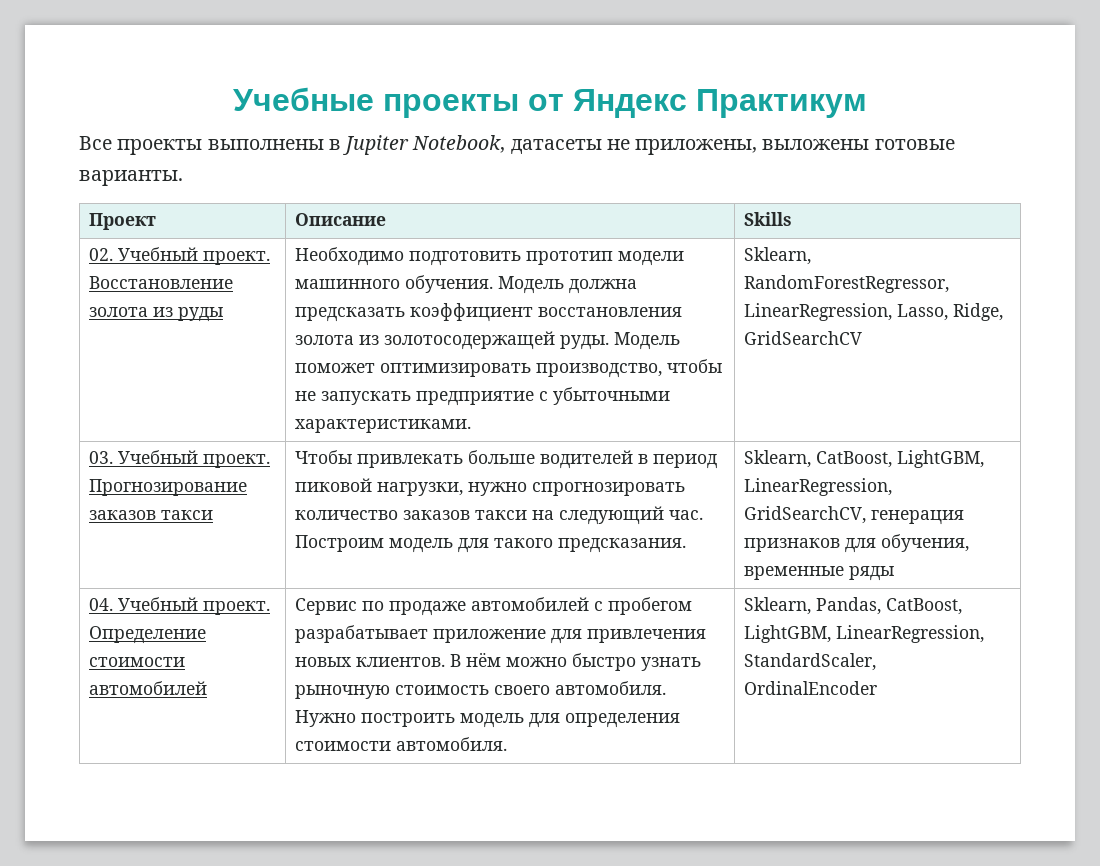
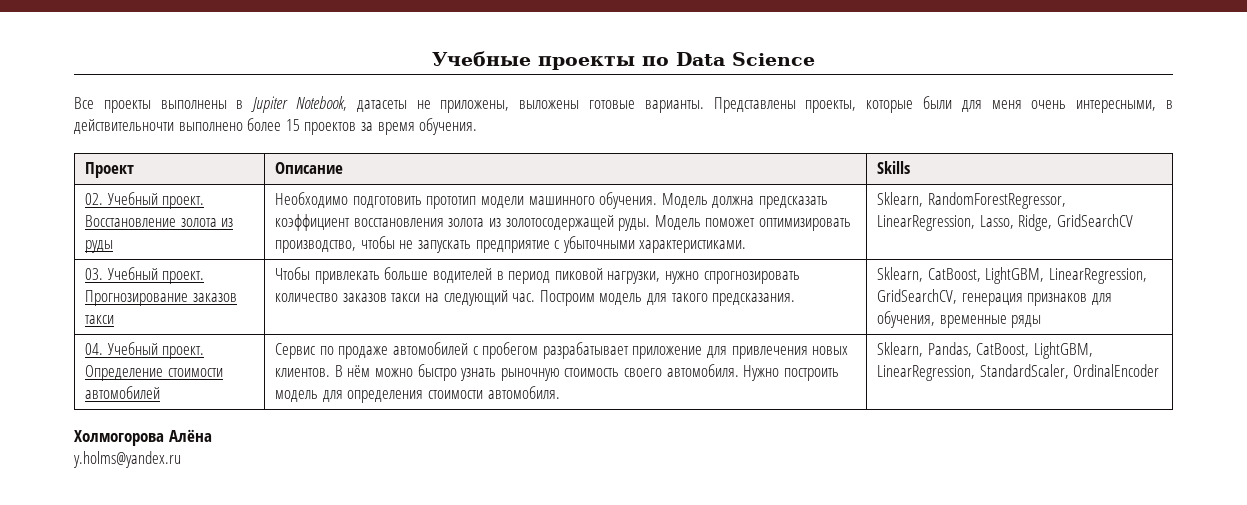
- Учебные проекты от Яндекс Практикум
+ Учебные проекты по Data Science
+ Представлены проекты, которые были для меня очень интересными, в действительночти выполнено более 15 проектов за время обучения.
+ Холмогорова Алёна
+ y.holms@yandex.ru

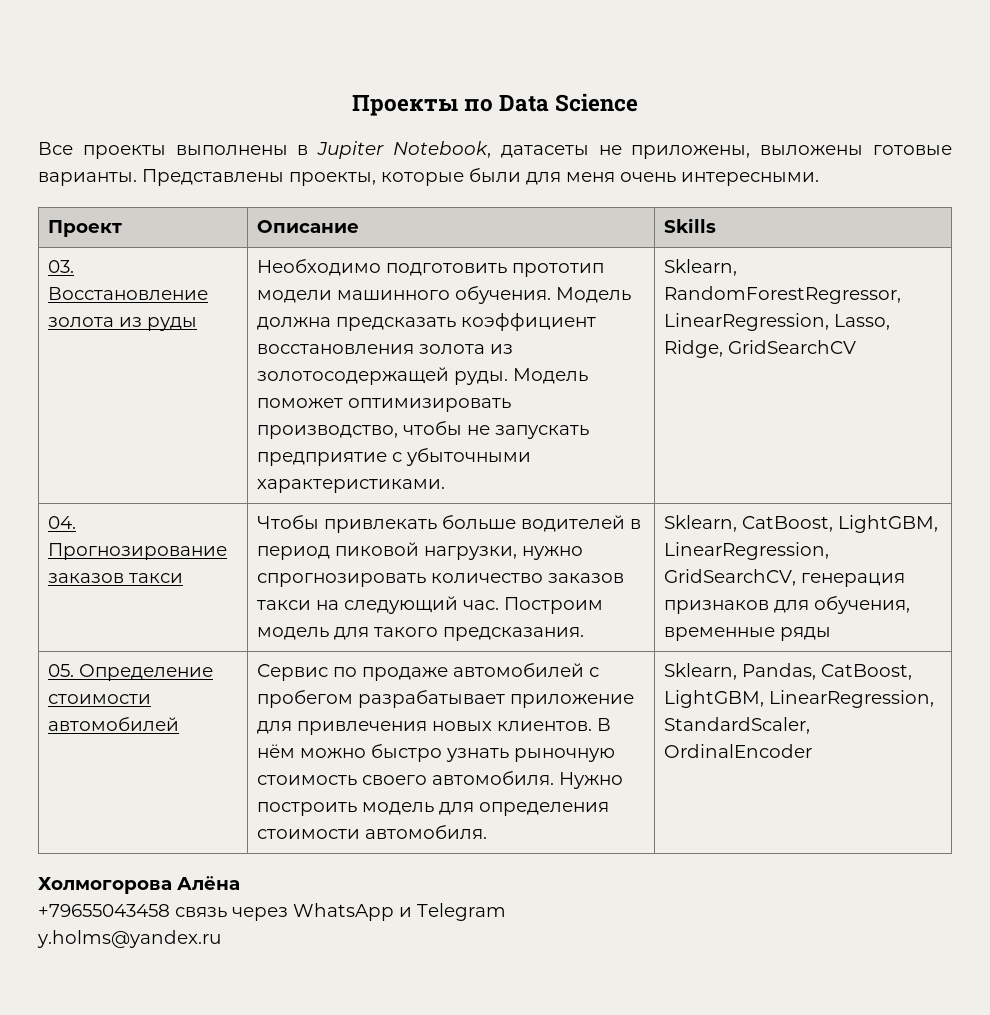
- Учебные проекты по Data Science
+ Проекты по Data Science
- Представлены проекты, которые были для меня очень интересными, в действительночти выполнено более 15 проектов за время обучения.
+ Представлены проекты, которые были для меня очень интересными.
- 02. Учебный проект. Восстановление золота из руды | Необходимо подготовить прототип модели машинного обучения. Модель должна предсказать коэффициент восстановления золота из золотосодержащей руды. Модель поможет оптимизировать производство, чтобы не запускать предприятие с убыточными характеристиками. | Sklearn, RandomForestRegressor, LinearRegression, Lasso, Ridge, GridSearchCV
+ 03. Восстановление золота из руды | Необходимо подготовить прототип модели машинного обучения. Модель должна предсказать коэффициент восстановления золота из золотосодержащей руды. Модель поможет оптимизировать производство, чтобы не запускать предприятие с убыточными характеристиками. | Sklearn, RandomForestRegressor, LinearRegression, Lasso, Ridge, GridSearchCV
- 03. Учебный проект. Прогнозирование заказов такси | Чтобы привлекать больше водителей в период пиковой нагрузки, нужно спрогнозировать количество заказов такси на следующий час. Построим модель для такого предсказания. | Sklearn, CatBoost, LightGBM, LinearRegression, GridSearchCV, генерация признаков для обучения, временные ряды
+ 04. Прогнозирование заказов такси | Чтобы привлекать больше водителей в период пиковой нагрузки, нужно спрогнозировать количество заказов такси на следующий час. Построим модель для такого предсказания. | Sklearn, CatBoost, LightGBM, LinearRegression, GridSearchCV, генерация признаков для обучения, временные ряды
- 04. Учебный проект. Определение стоимости автомобилей
+ 05. Определение стоимости автомобилей
+ +79655043458 связь через WhatsApp и Telegram

